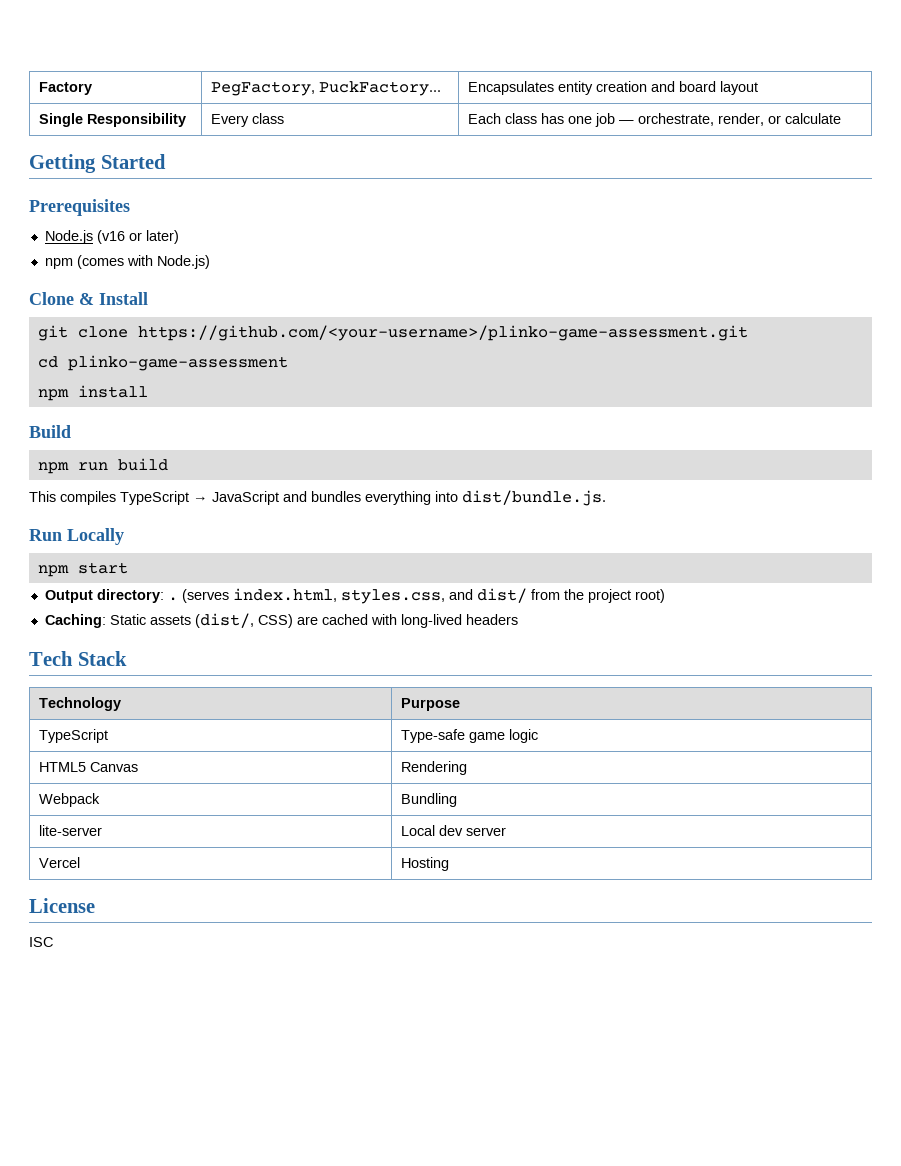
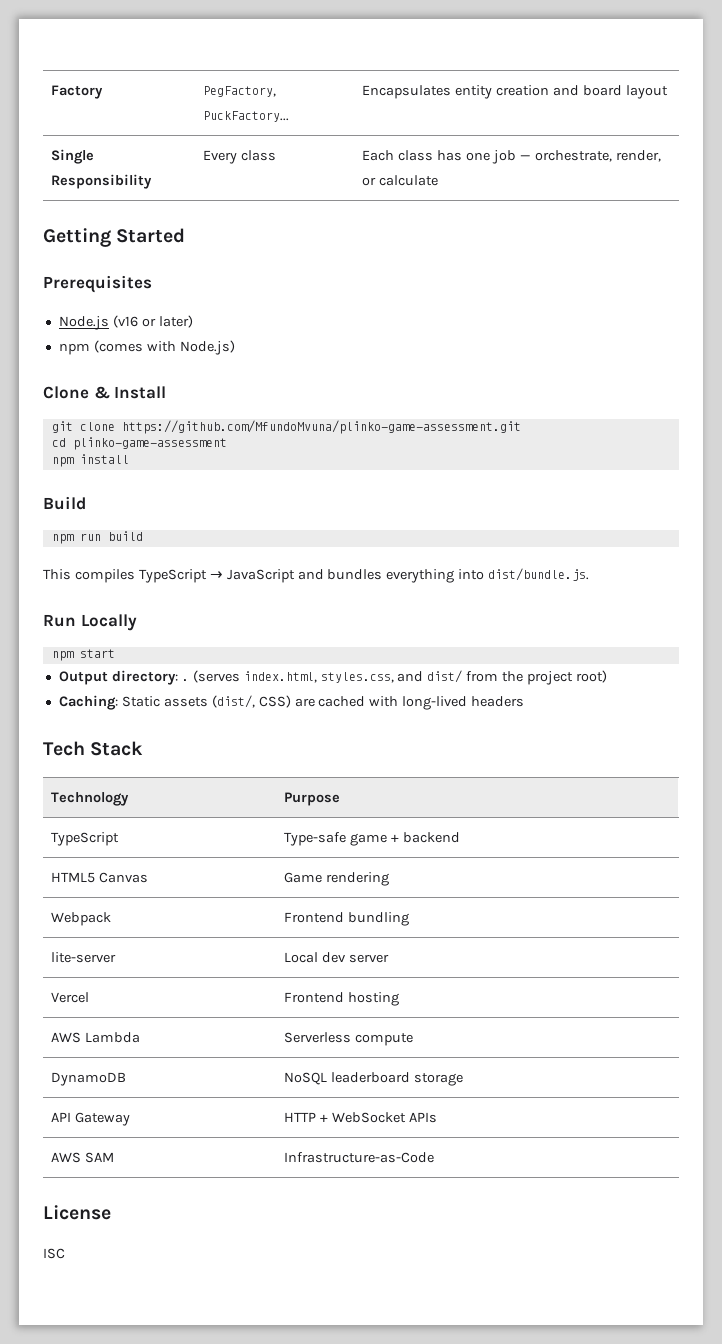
- git clone https://github.com/<your-username>/plinko-game-assessment.git
+ git clone https://github.com/MfundoMvuna/plinko-game-assessment.git
- TypeScript | Type-safe game logic
+ TypeScript | Type-safe game + backend
- HTML5 Canvas | Rendering
+ HTML5 Canvas | Game rendering
- Webpack | Bundling
+ Webpack | Frontend bundling
- Vercel | Hosting
+ Vercel | Frontend hosting
+ AWS Lambda | Serverless compute
+ DynamoDB | NoSQL leaderboard storage
+ API Gateway | HTTP + WebSocket APIs
+ AWS SAM | Infrastructure-as-Code

